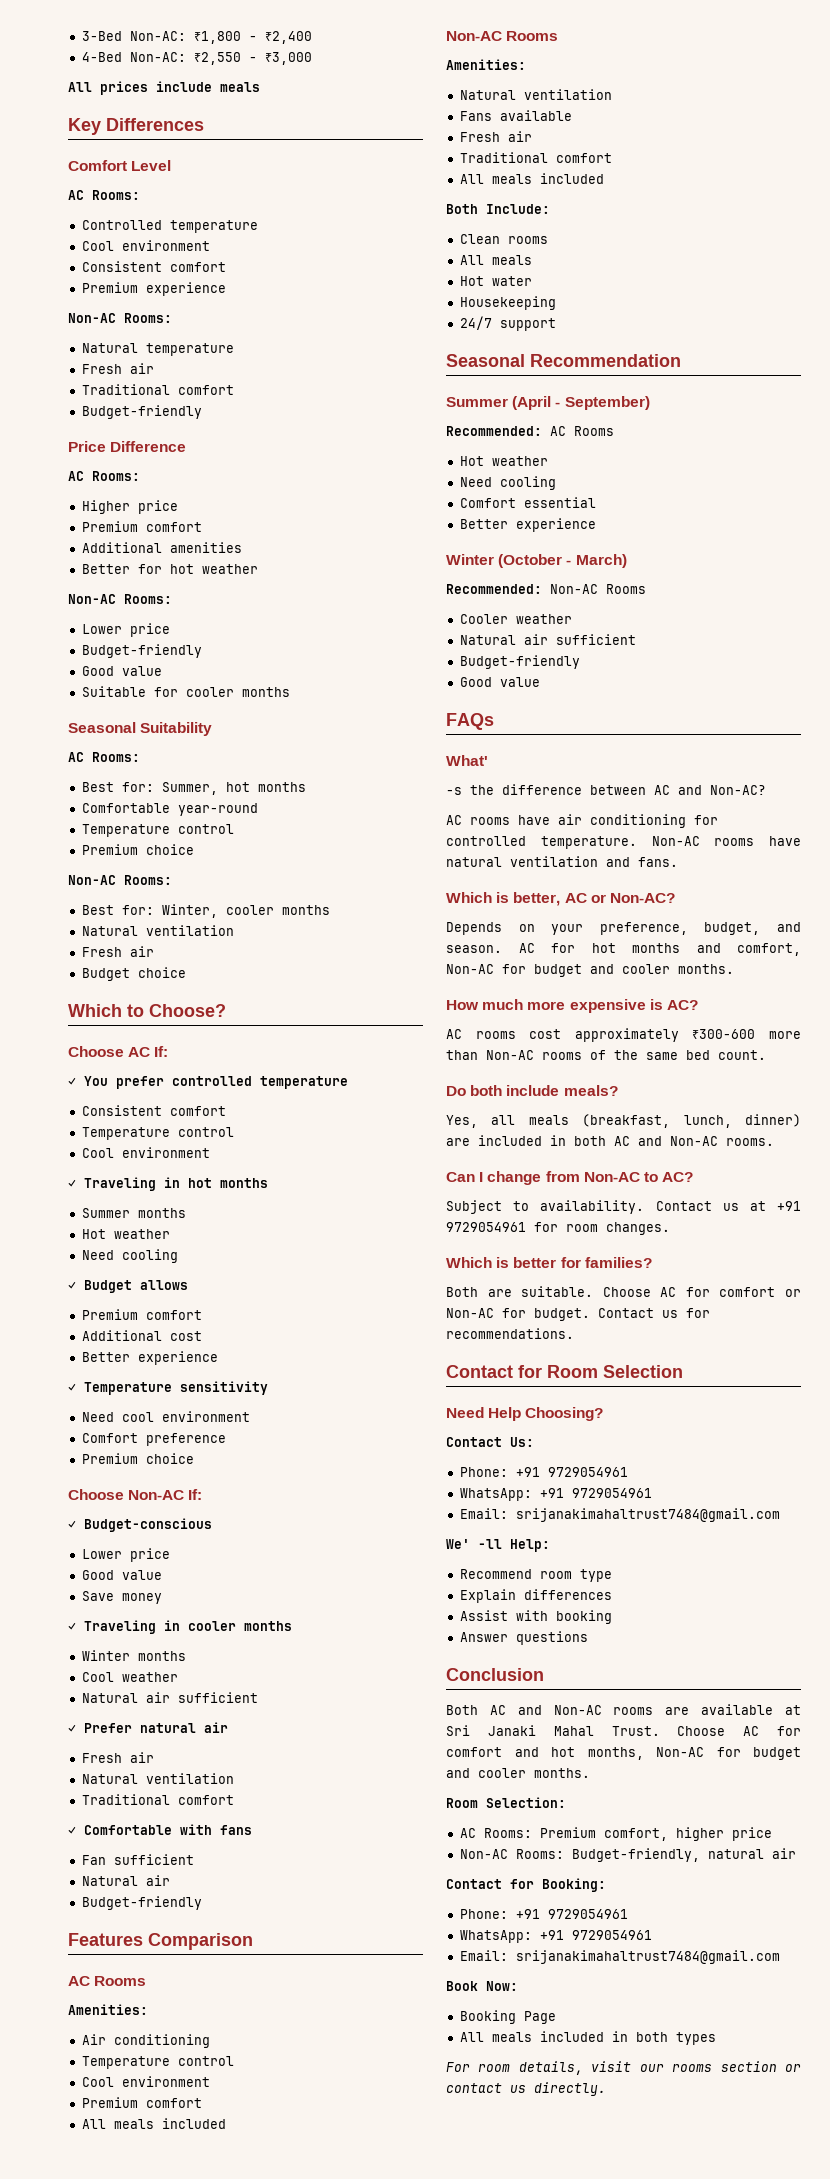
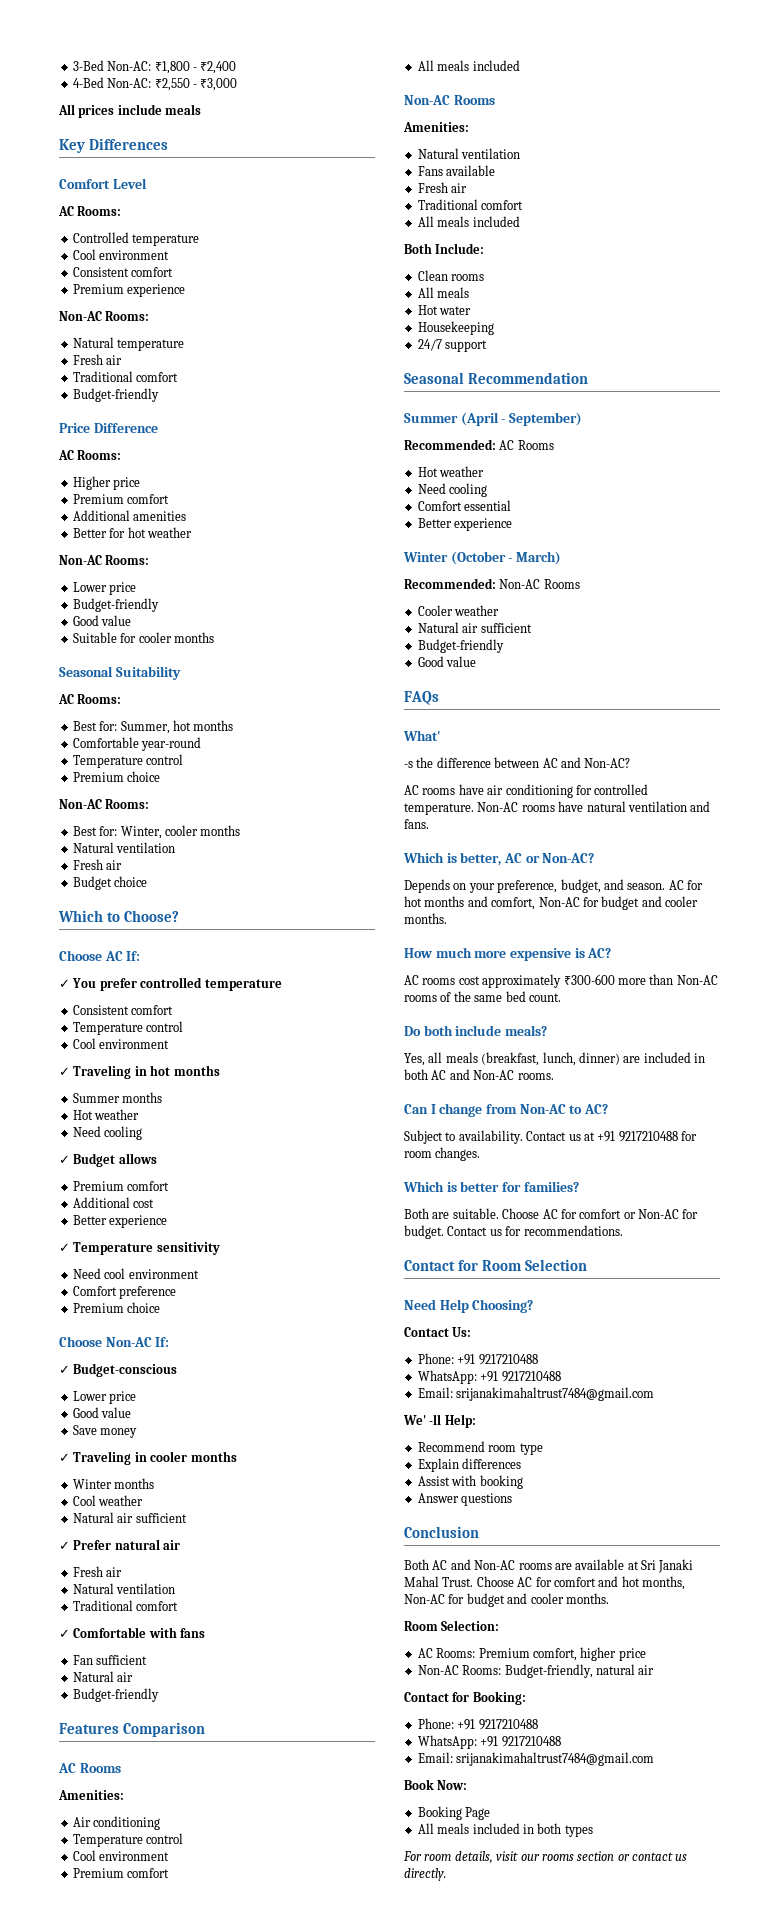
- Contact us at +91 9729054961 for room changes.
+ Contact us at +91 9217210488 for room changes.
  Contact Us:
- Phone: +91 9729054961
- WhatsApp: +91 9729054961
+ Phone: +91 9217210488
+ WhatsApp: +91 9217210488
  Contact for Booking:
- Phone: +91 9729054961
- WhatsApp: +91 9729054961
+ Phone: +91 9217210488
+ WhatsApp: +91 9217210488

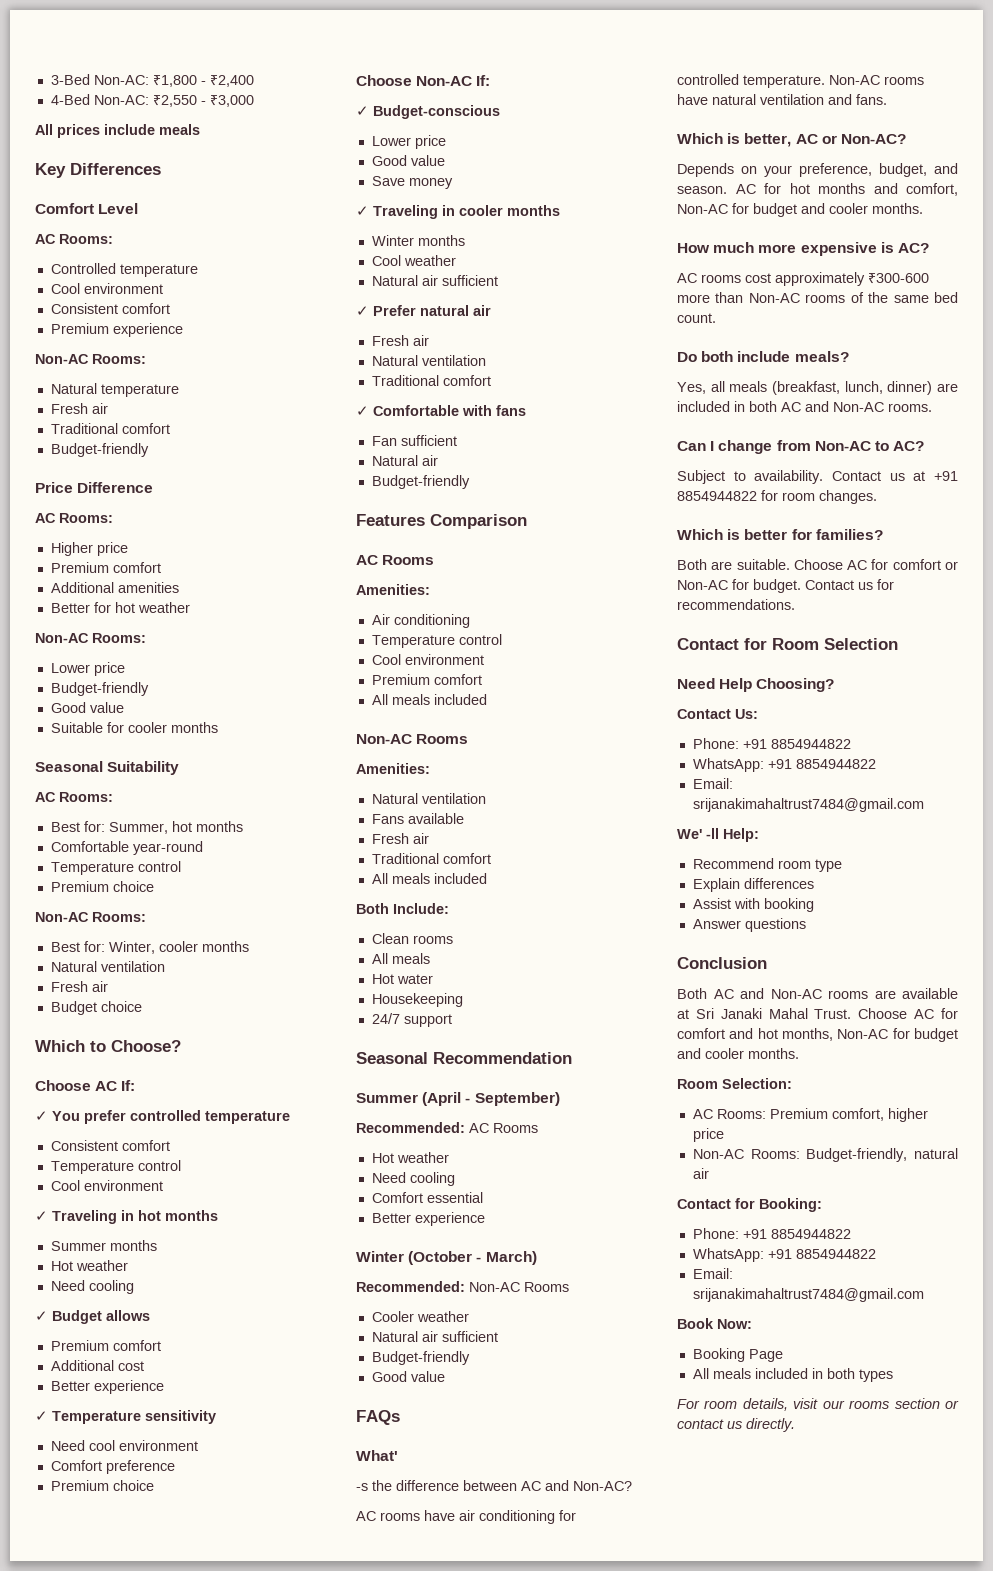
- Contact us at +91 9217210488 for room changes.
+ Contact us at +91 8854944822 for room changes.
  Contact Us:
- Phone: +91 9217210488
- WhatsApp: +91 9217210488
+ Phone: +91 8854944822
+ WhatsApp: +91 8854944822
  Contact for Booking:
- Phone: +91 9217210488
- WhatsApp: +91 9217210488
+ Phone: +91 8854944822
+ WhatsApp: +91 8854944822

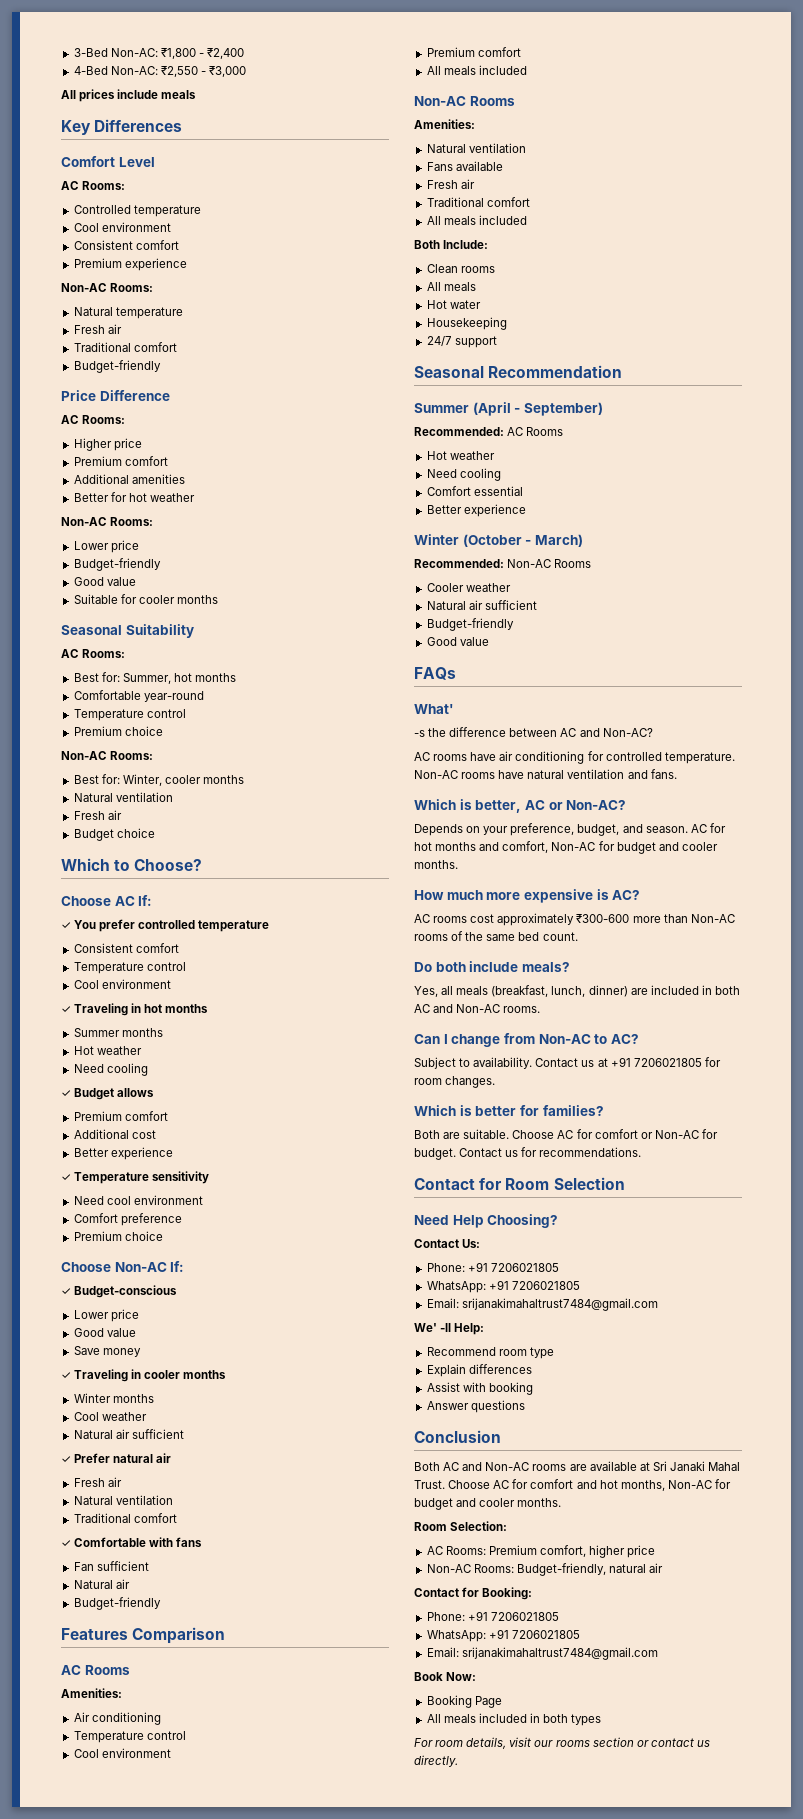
- Contact us at +91 8854944822 for room changes.
+ Contact us at +91 7206021805 for room changes.
  Contact Us:
- Phone: +91 8854944822
- WhatsApp: +91 8854944822
+ Phone: +91 7206021805
+ WhatsApp: +91 7206021805
  Contact for Booking:
- Phone: +91 8854944822
- WhatsApp: +91 8854944822
+ Phone: +91 7206021805
+ WhatsApp: +91 7206021805

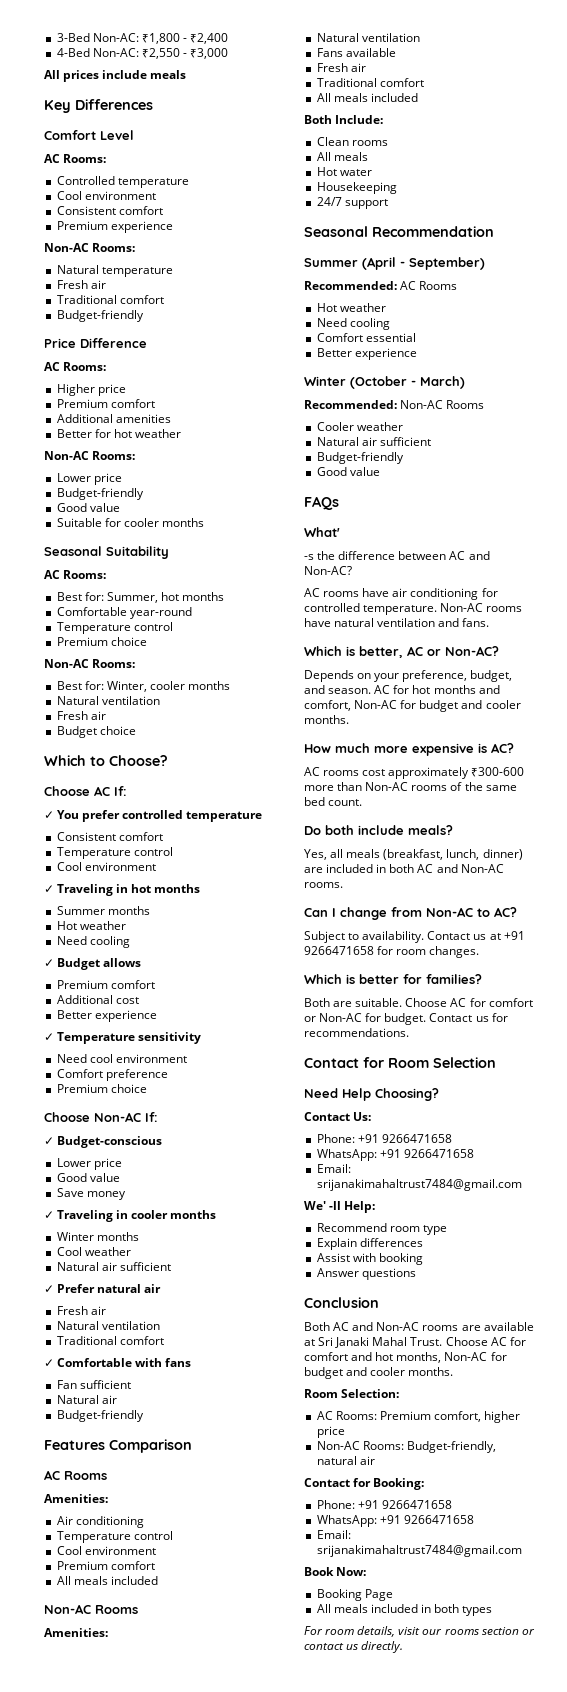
- Contact us at +91 7206021805 for room changes.
+ Contact us at +91 9266471658 for room changes.
  Contact Us:
- Phone: +91 7206021805
- WhatsApp: +91 7206021805
+ Phone: +91 9266471658
+ WhatsApp: +91 9266471658
  Contact for Booking:
- Phone: +91 7206021805
- WhatsApp: +91 7206021805
+ Phone: +91 9266471658
+ WhatsApp: +91 9266471658

